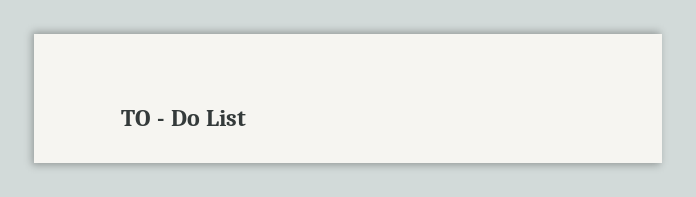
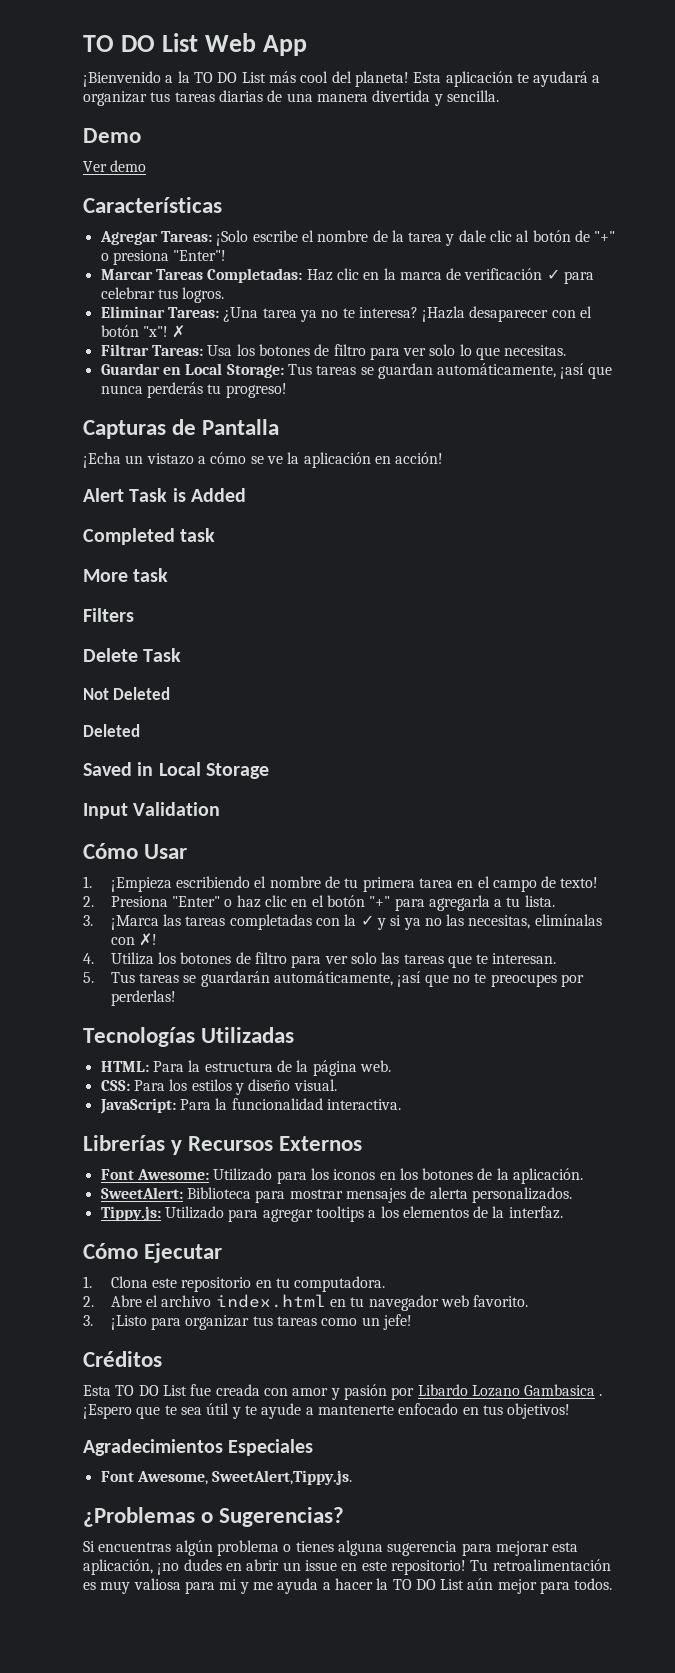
- TO - Do List
+ TO DO List Web App
+ ¡Bienvenido a la TO DO List más cool del planeta! Esta aplicación te ayudará a organizar tus tareas diarias de una manera divertida y sencilla.
+ Demo
+ Ver demo
+ Características
+ Agregar Tareas: ¡Solo escribe el nombre de la tarea y dale clic al botón de "+" o presiona "Enter"!
+ Marcar Tareas Completadas: Haz clic en la marca de verificación ✓ para celebrar tus logros.
+ Eliminar Tareas: ¿Una tarea ya no te interesa? ¡Hazla desaparecer con el botón "x"! ✗
+ Filtrar Tareas: Usa los botones de filtro para ver solo lo que necesitas.
+ Guardar en Local Storage: Tus tareas se guardan automáticamente, ¡así que nunca perderás tu progreso!
+ Capturas de Pantalla
+ ¡Echa un vistazo a cómo se ve la aplicación en acción!
+ Alert Task is Added
+ Completed task
+ More task
+ Filters
+ Delete Task
+ Not Deleted
+ Deleted
+ Saved in Local Storage
+ Input Validation
+ Cómo Usar
+ 1. ¡Empieza escribiendo el nombre de tu primera tarea en el campo de texto!
+ 2. Presiona "Enter" o haz clic en el botón "+" para agregarla a tu lista.
+ 3. ¡Marca las tareas completadas con la ✓ y si ya no las necesitas, elimínalas con ✗!
+ 4. Utiliza los botones de filtro para ver solo las tareas que te interesan.
+ 5. Tus tareas se guardarán automáticamente, ¡así que no te preocupes por perderlas!
+ Tecnologías Utilizadas
+ HTML: Para la estructura de la página web.
+ CSS: Para los estilos y diseño visual.
+ JavaScript: Para la funcionalidad interactiva.
+ Librerías y Recursos Externos
+ Font Awesome: Utilizado para los iconos en los botones de la aplicación.
+ SweetAlert: Biblioteca para mostrar mensajes de alerta personalizados.
+ Tippy.js: Utilizado para agregar tooltips a los elementos de la interfaz.
+ Cómo Ejecutar
+ 1. Clona este repositorio en tu computadora.
+ 2. Abre el archivo index.html en tu navegador web favorito.
+ 3. ¡Listo para organizar tus tareas como un jefe!
+ Créditos
+ Esta TO DO List fue creada con amor y pasión por Libardo Lozano Gambasica . ¡Espero que te sea útil y te ayude a mantenerte enfocado en tus objetivos!
+ Agradecimientos Especiales
+ Font Awesome, SweetAlert,Tippy.js.
+ ¿Problemas o Sugerencias?
+ Si encuentras algún problema o tienes alguna sugerencia para mejorar esta aplicación, ¡no dudes en abrir un issue en este repositorio! Tu retroalimentación es muy valiosa para mi y me ayuda a hacer la TO DO List aún mejor para todos.

